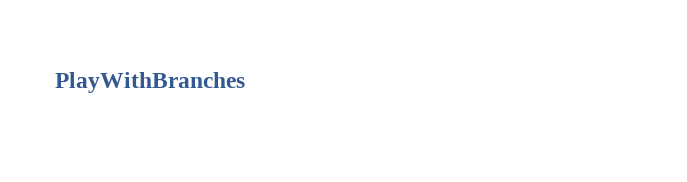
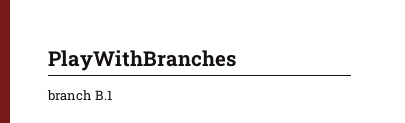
+ branch B.1

